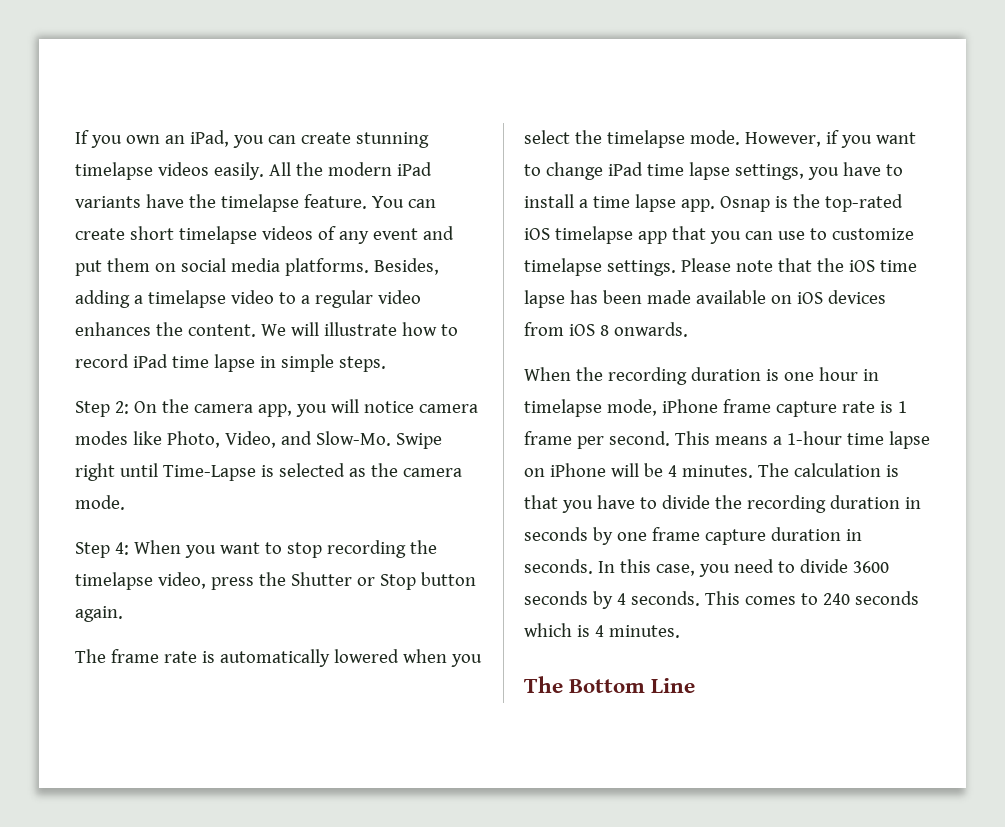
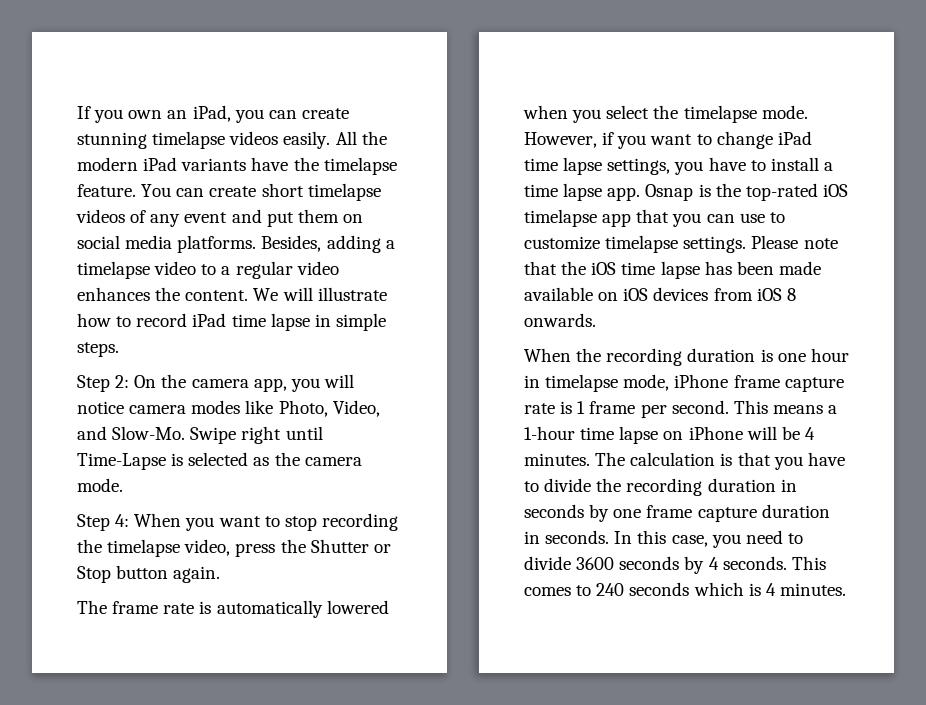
- The Bottom Line

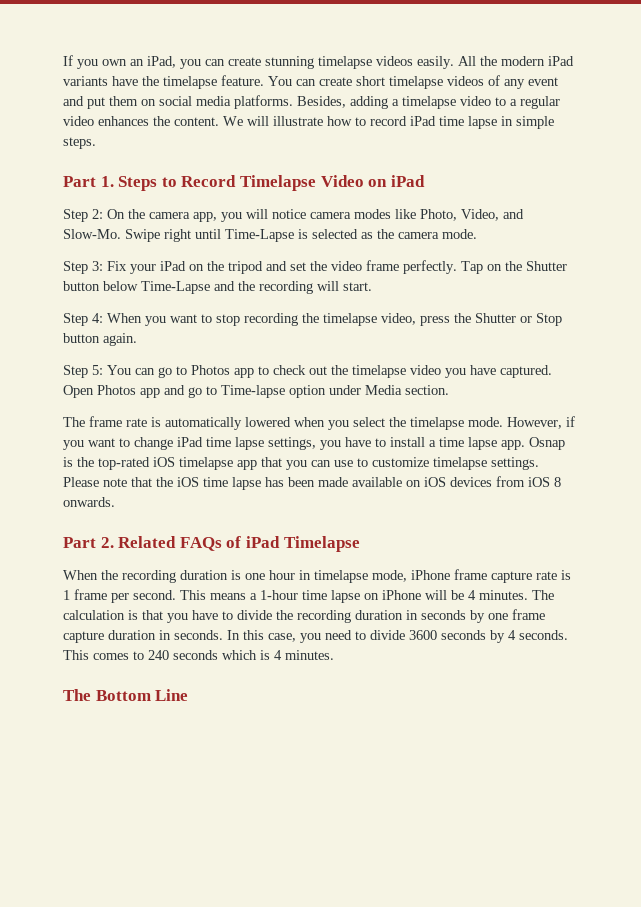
+ Part 1. Steps to Record Timelapse Video on iPad
+ Step 3: Fix your iPad on the tripod and set the video frame perfectly. Tap on the Shutter button below Time-Lapse and the recording will start.
+ Step 5: You can go to Photos app to check out the timelapse video you have captured. Open Photos app and go to Time-lapse option under Media section.
+ Part 2. Related FAQs of iPad Timelapse
+ The Bottom Line

